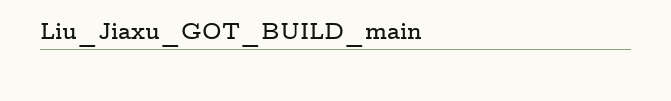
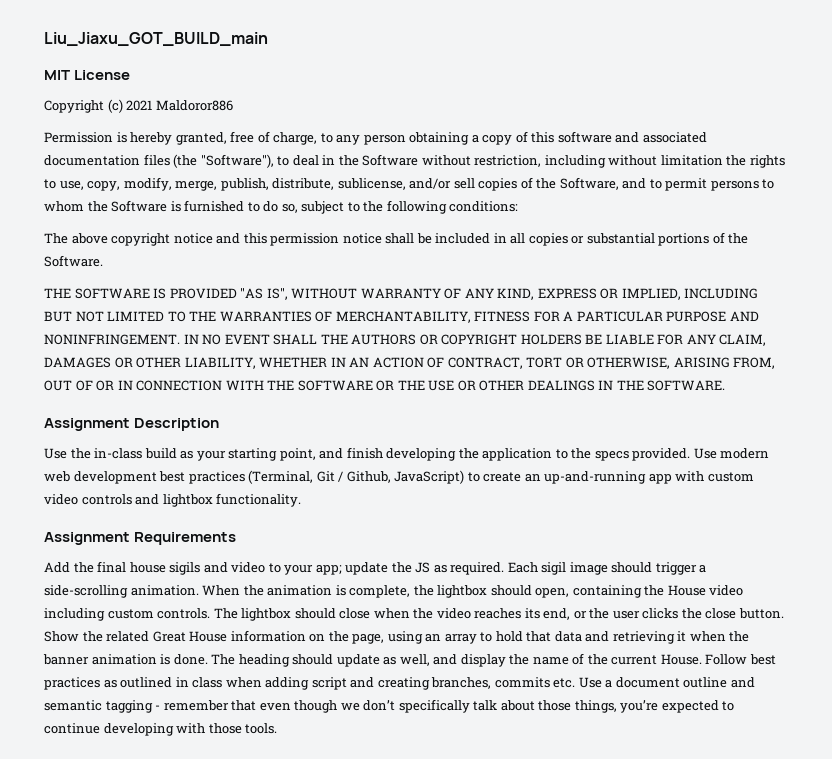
+ MIT License
+ Copyright (c) 2021 Maldoror886
+ Permission is hereby granted, free of charge, to any person obtaining a copy of this software and associated documentation files (the "Software"), to deal in the Software without restriction, including without limitation the rights to use, copy, modify, merge, publish, distribute, sublicense, and/or sell copies of the Software, and to permit persons to whom the Software is furnished to do so, subject to the following conditions:
+ The above copyright notice and this permission notice shall be included in all copies or substantial portions of the Software.
+ THE SOFTWARE IS PROVIDED "AS IS", WITHOUT WARRANTY OF ANY KIND, EXPRESS OR IMPLIED, INCLUDING BUT NOT LIMITED TO THE WARRANTIES OF MERCHANTABILITY, FITNESS FOR A PARTICULAR PURPOSE AND NONINFRINGEMENT. IN NO EVENT SHALL THE AUTHORS OR COPYRIGHT HOLDERS BE LIABLE FOR ANY CLAIM, DAMAGES OR OTHER LIABILITY, WHETHER IN AN ACTION OF CONTRACT, TORT OR OTHERWISE, ARISING FROM, OUT OF OR IN CONNECTION WITH THE SOFTWARE OR THE USE OR OTHER DEALINGS IN THE SOFTWARE.
+ Assignment Description
+ Use the in-class build as your starting point, and finish developing the application to the specs provided. Use modern web development best practices (Terminal, Git / Github, JavaScript) to create an up-and-running app with custom video controls and lightbox functionality.
+ Assignment Requirements
+ Add the final house sigils and video to your app; update the JS as required. Each sigil image should trigger a side-scrolling animation. When the animation is complete, the lightbox should open, containing the House video including custom controls. The lightbox should close when the video reaches its end, or the user clicks the close button. Show the related Great House information on the page, using an array to hold that data and retrieving it when the banner animation is done. The heading should update as well, and display the name of the current House. Follow best practices as outlined in class when adding script and creating branches, commits etc. Use a document outline and semantic tagging - remember that even though we don’t specifically talk about those things, you’re expected to continue developing with those tools.

